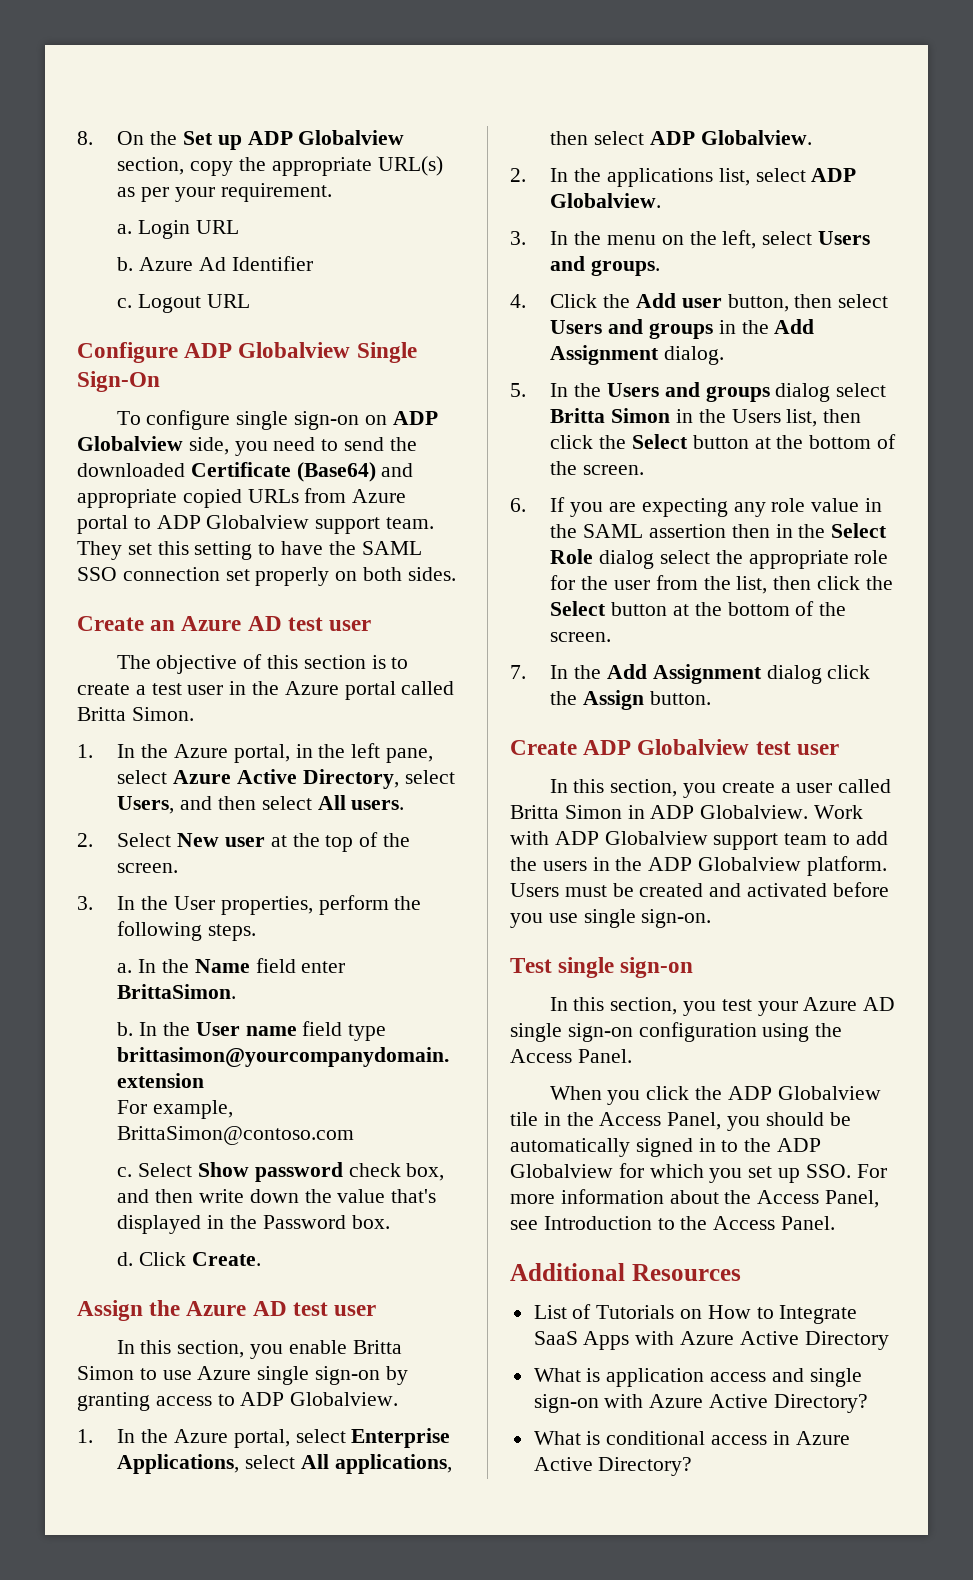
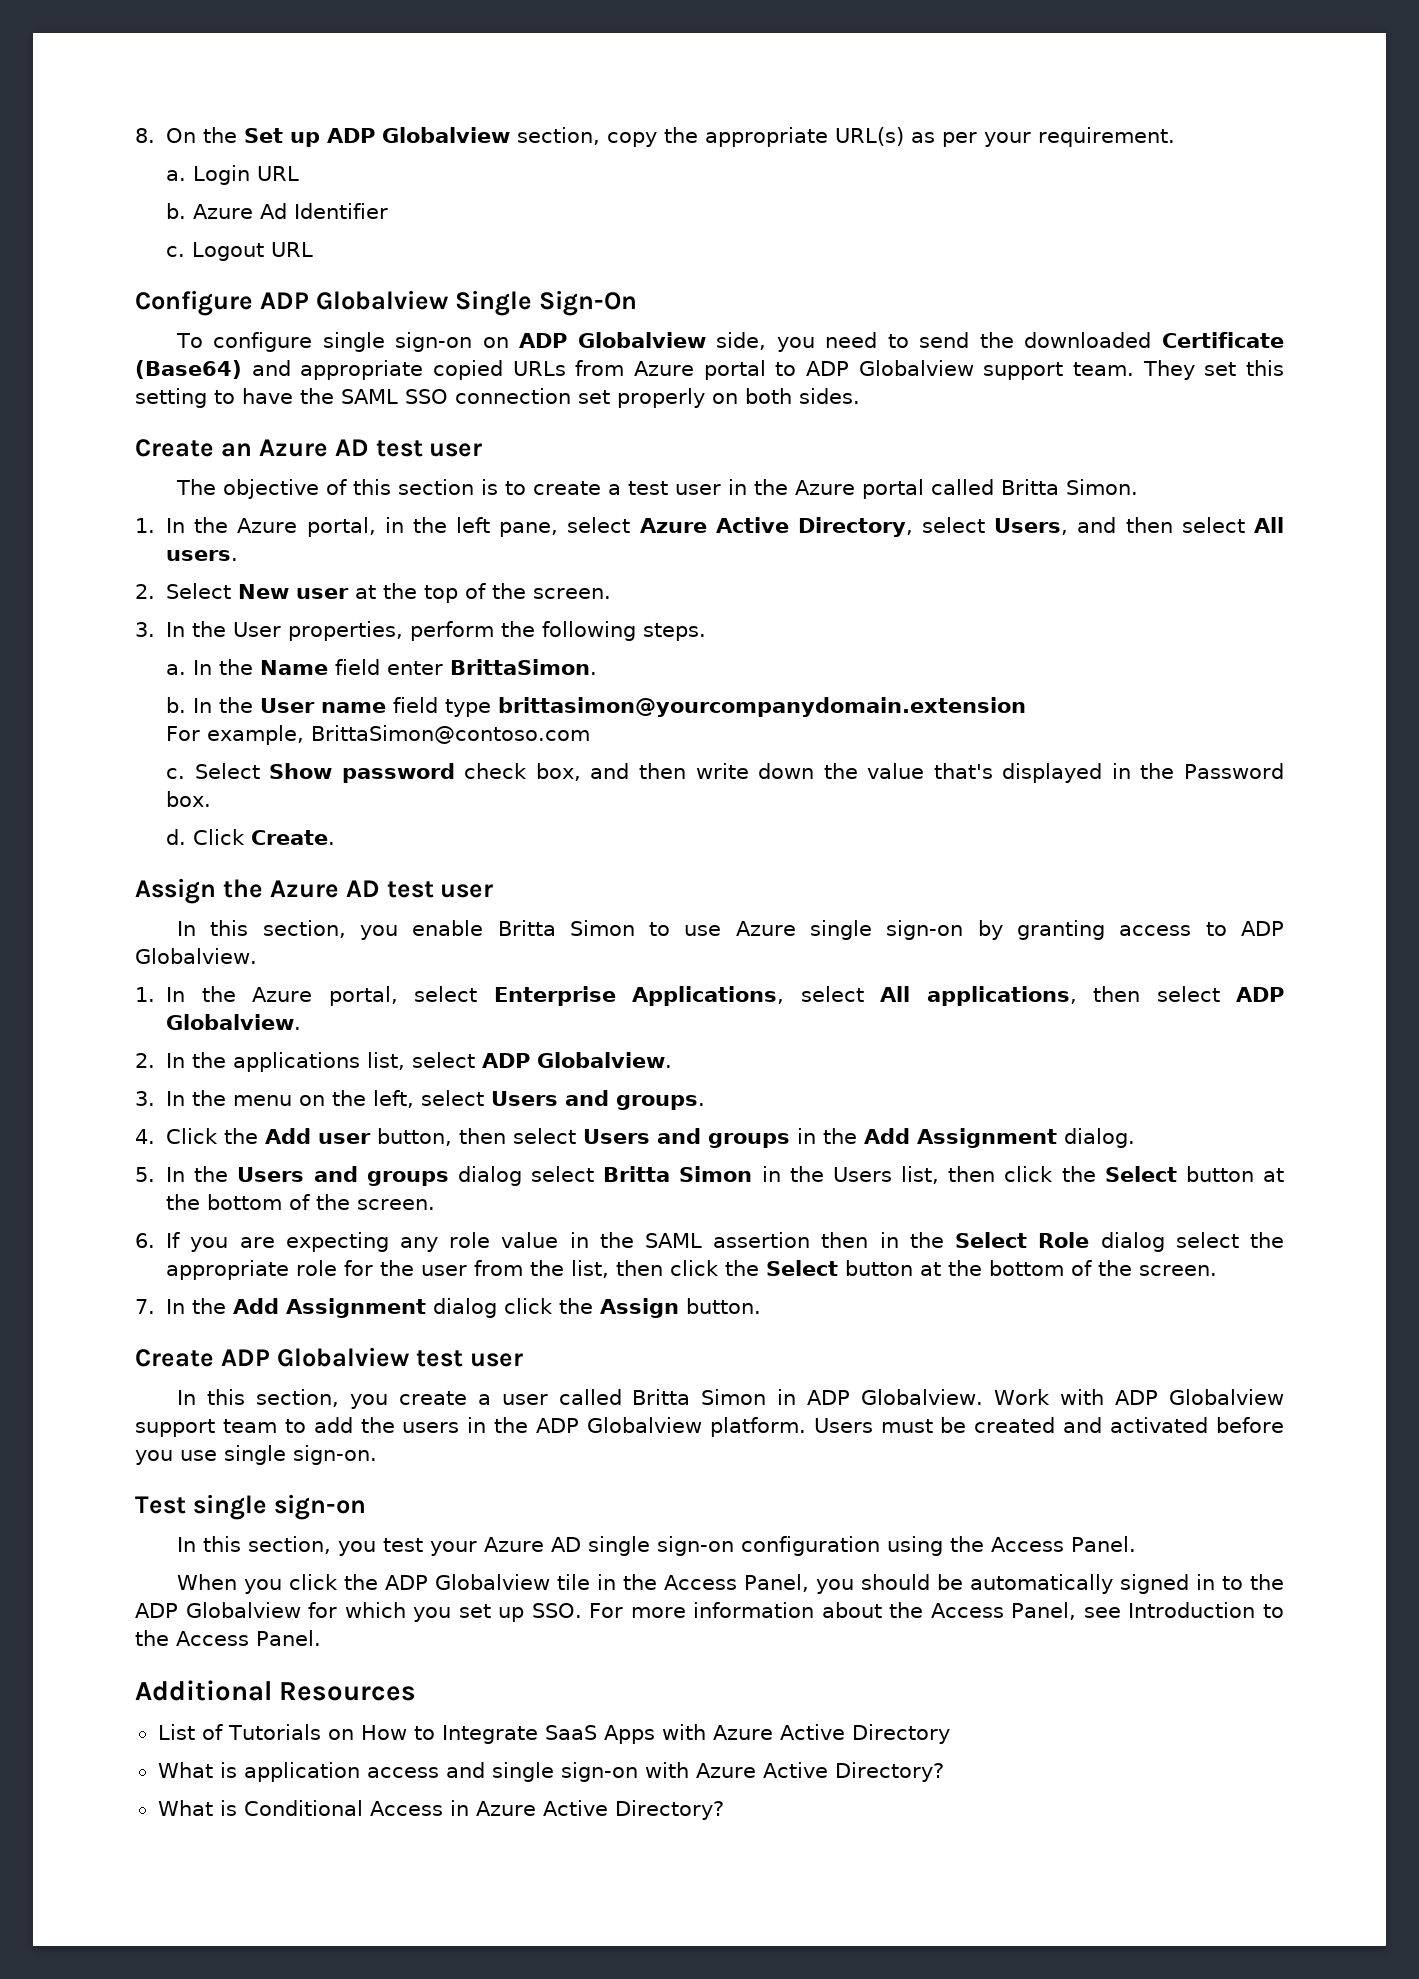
- What is conditional access in Azure Active Directory?
+ What is Conditional Access in Azure Active Directory?

